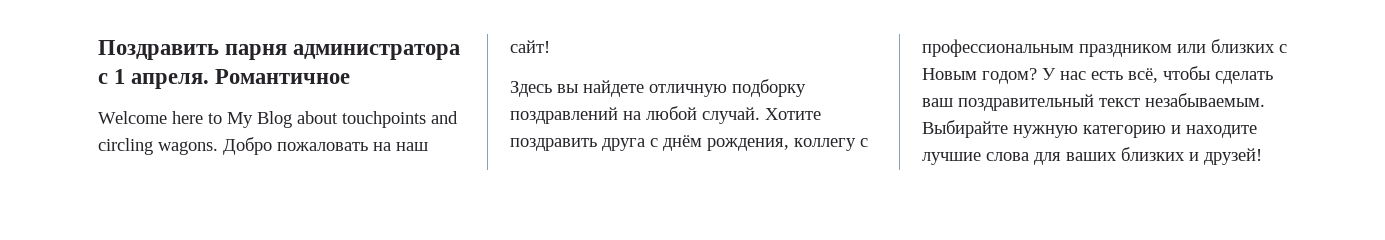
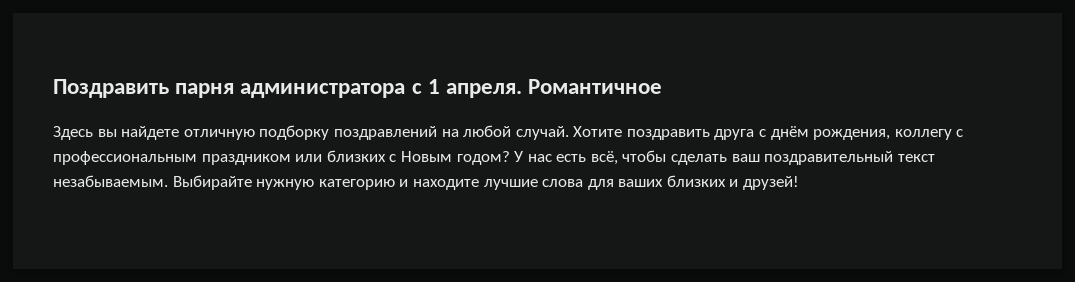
- Welcome here to My Blog about touchpoints and circling wagons. Добро пожаловать на наш сайт!

